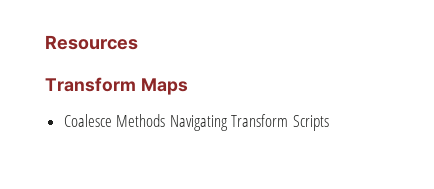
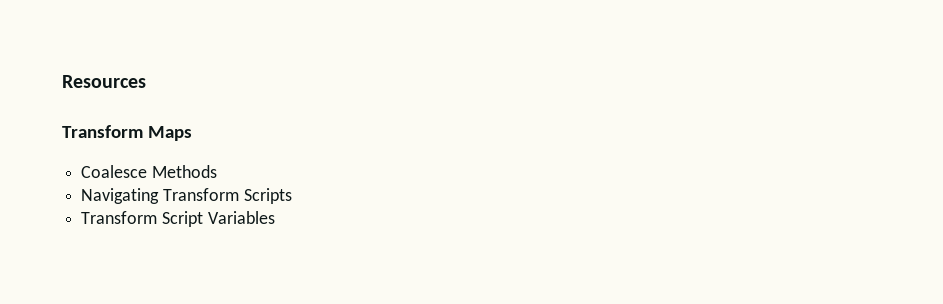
- Coalesce Methods Navigating Transform Scripts
+ Coalesce Methods
+ Navigating Transform Scripts
+ Transform Script Variables

